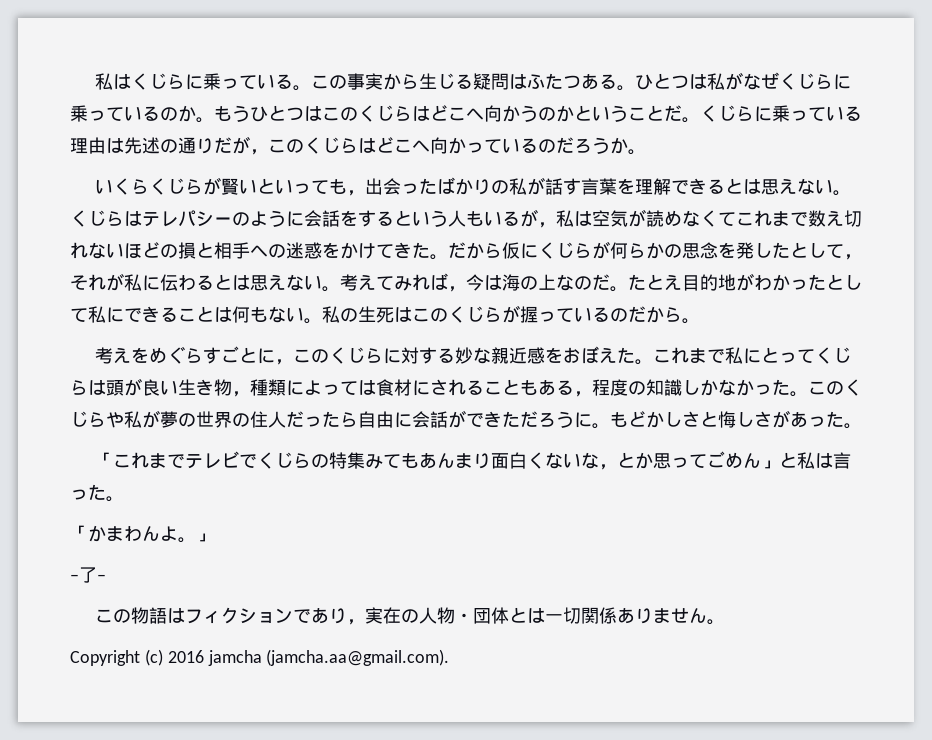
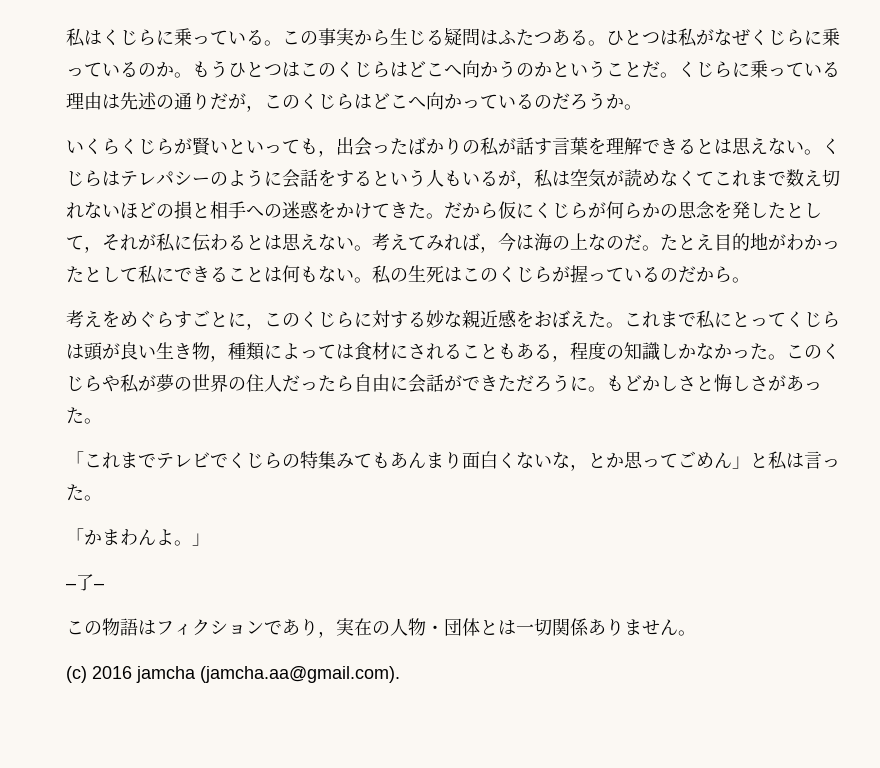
- Copyright (c) 2016 jamcha (jamcha.aa@gmail.com).
+ (c) 2016 jamcha (jamcha.aa@gmail.com).

